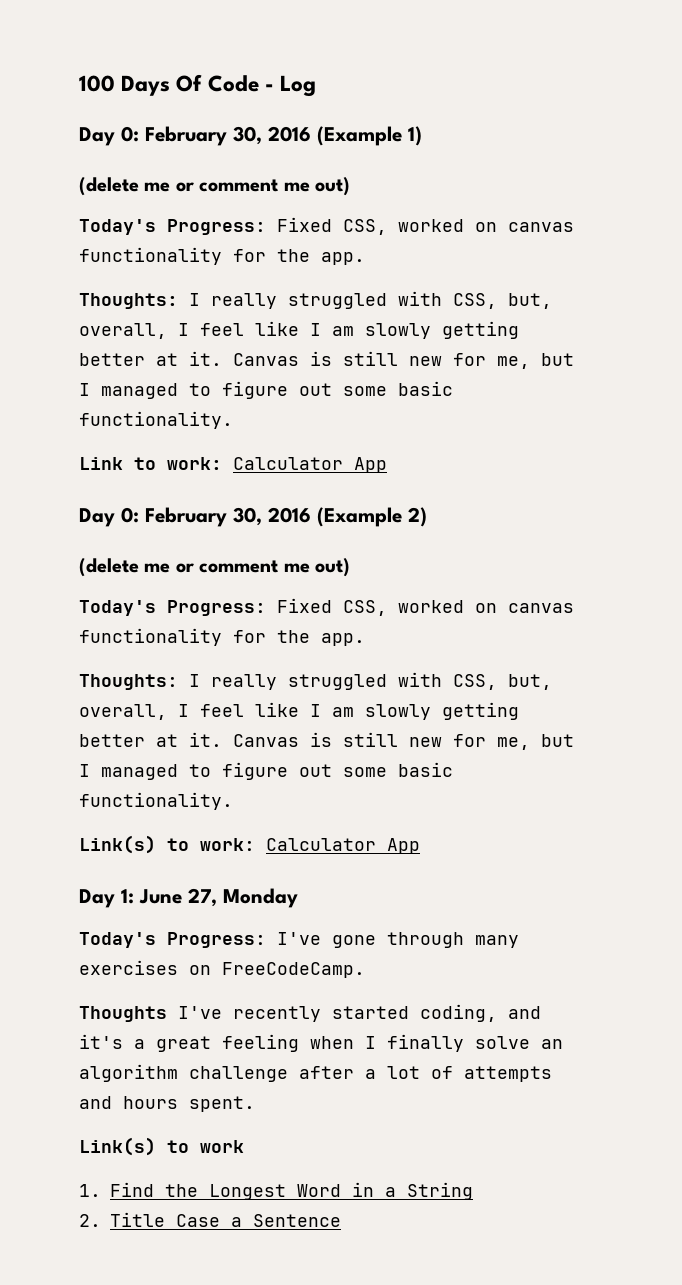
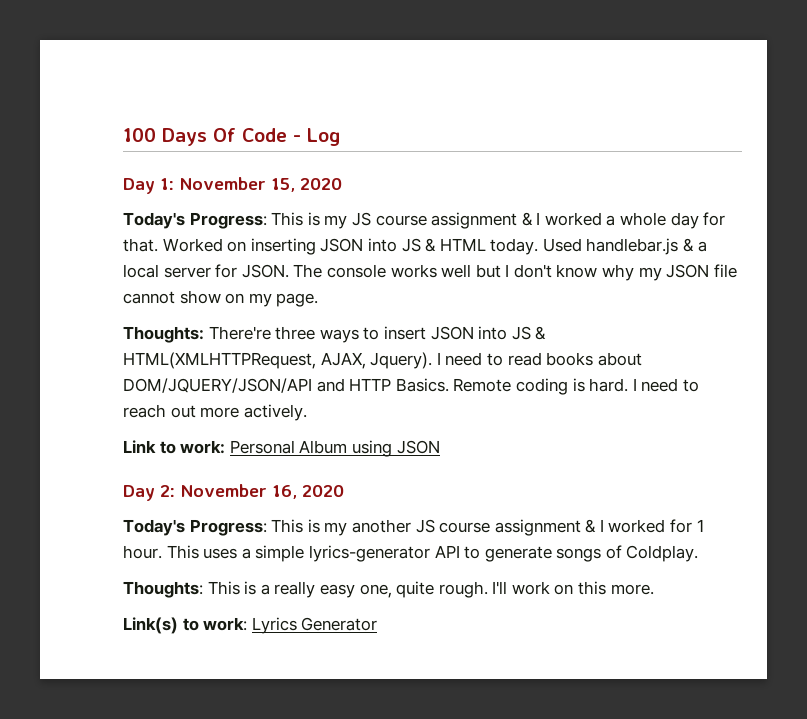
- Day 0: February 30, 2016 (Example 1)
- (delete me or comment me out)
- Today's Progress: Fixed CSS, worked on canvas functionality for the app.
- Thoughts: I really struggled with CSS, but, overall, I feel like I am slowly getting better at it. Canvas is still new for me, but I managed to figure out some basic functionality.
- Link to work: Calculator App
- Day 0: February 30, 2016 (Example 2)
- (delete me or comment me out)
- Today's Progress: Fixed CSS, worked on canvas functionality for the app.
- Thoughts: I really struggled with CSS, but, overall, I feel like I am slowly getting better at it. Canvas is still new for me, but I managed to figure out some basic functionality.
- Link(s) to work: Calculator App
- Day 1: June 27, Monday
- Today's Progress: I've gone through many exercises on FreeCodeCamp.
- Thoughts I've recently started coding, and it's a great feeling when I finally solve an algorithm challenge after a lot of attempts and hours spent.
- Link(s) to work
- 1. Find the Longest Word in a String
- 2. Title Case a Sentence
+ Day 1: November 15, 2020
+ Today's Progress: This is my JS course assignment & I worked a whole day for that. Worked on inserting JSON into JS & HTML today. Used handlebar.js & a local server for JSON. The console works well but I don't know why my JSON file cannot show on my page.
+ Thoughts: There're three ways to insert JSON into JS & HTML(XMLHTTPRequest, AJAX, Jquery). I need to read books about DOM/JQUERY/JSON/API and HTTP Basics. Remote coding is hard. I need to reach out more actively.
+ Link to work: Personal Album using JSON
+ Day 2: November 16, 2020
+ Today's Progress: This is my another JS course assignment & I worked for 1 hour. This uses a simple lyrics-generator API to generate songs of Coldplay.
+ Thoughts: This is a really easy one, quite rough. I'll work on this more.
+ Link(s) to work: Lyrics Generator

